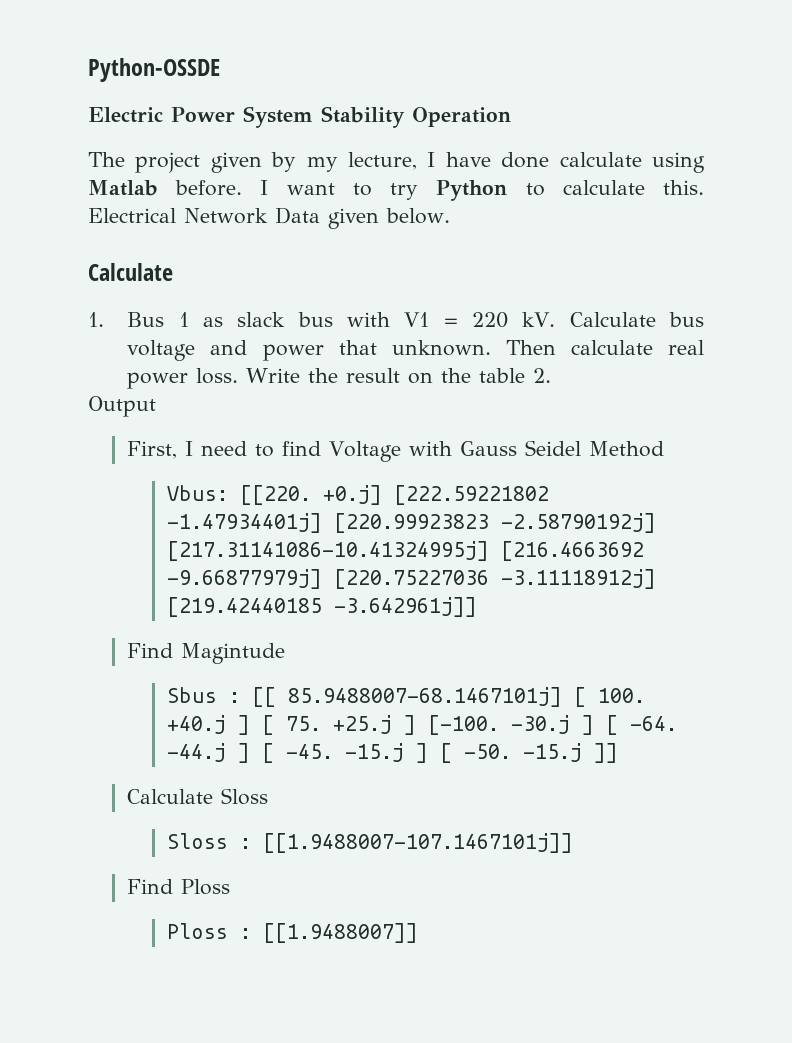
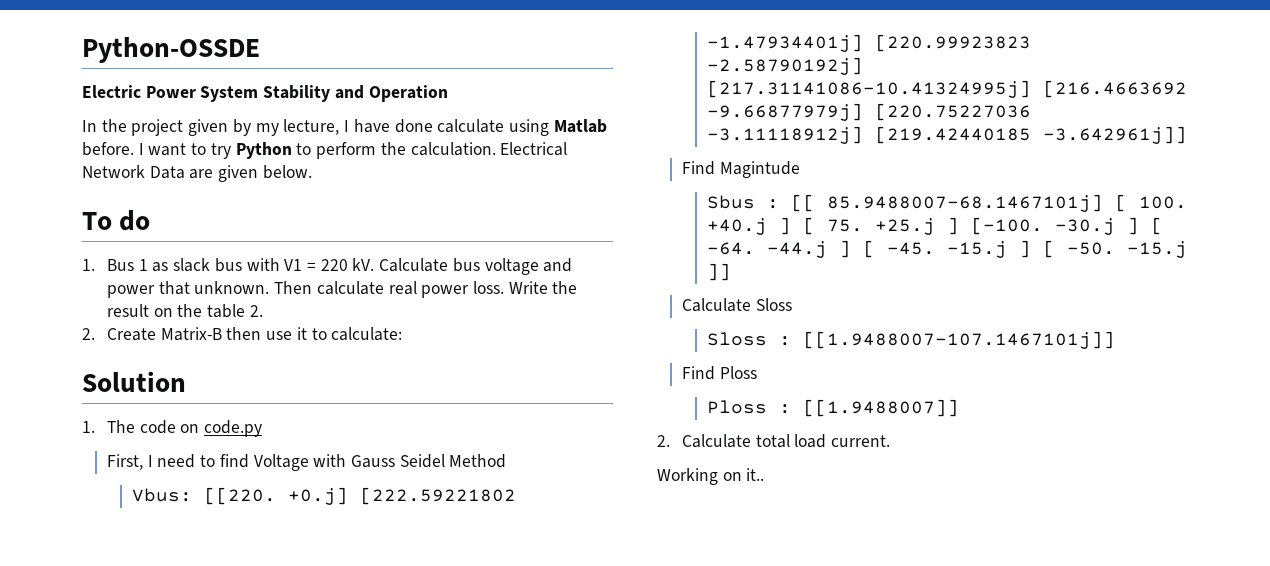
- Electric Power System Stability Operation
+ Electric Power System Stability and Operation
- The project given by my lecture, I have done calculate using Matlab before.
+ In the project given by my lecture, I have done calculate using Matlab before.
- I want to try Python to calculate this.
+ I want to try Python to perform the calculation.
- Electrical Network Data given below.
- Calculate
+ Electrical Network Data are given below.
+ To do
- Output
+ 2. Create Matrix-B then use it to calculate:
+ Solution
+ 1. The code on code.py
+ 2. Calculate total load current.
+ Working on it..

